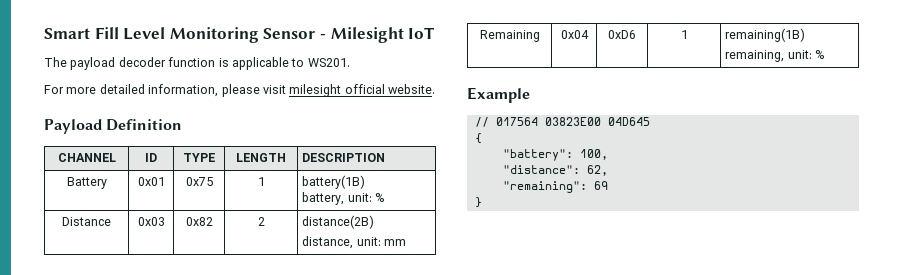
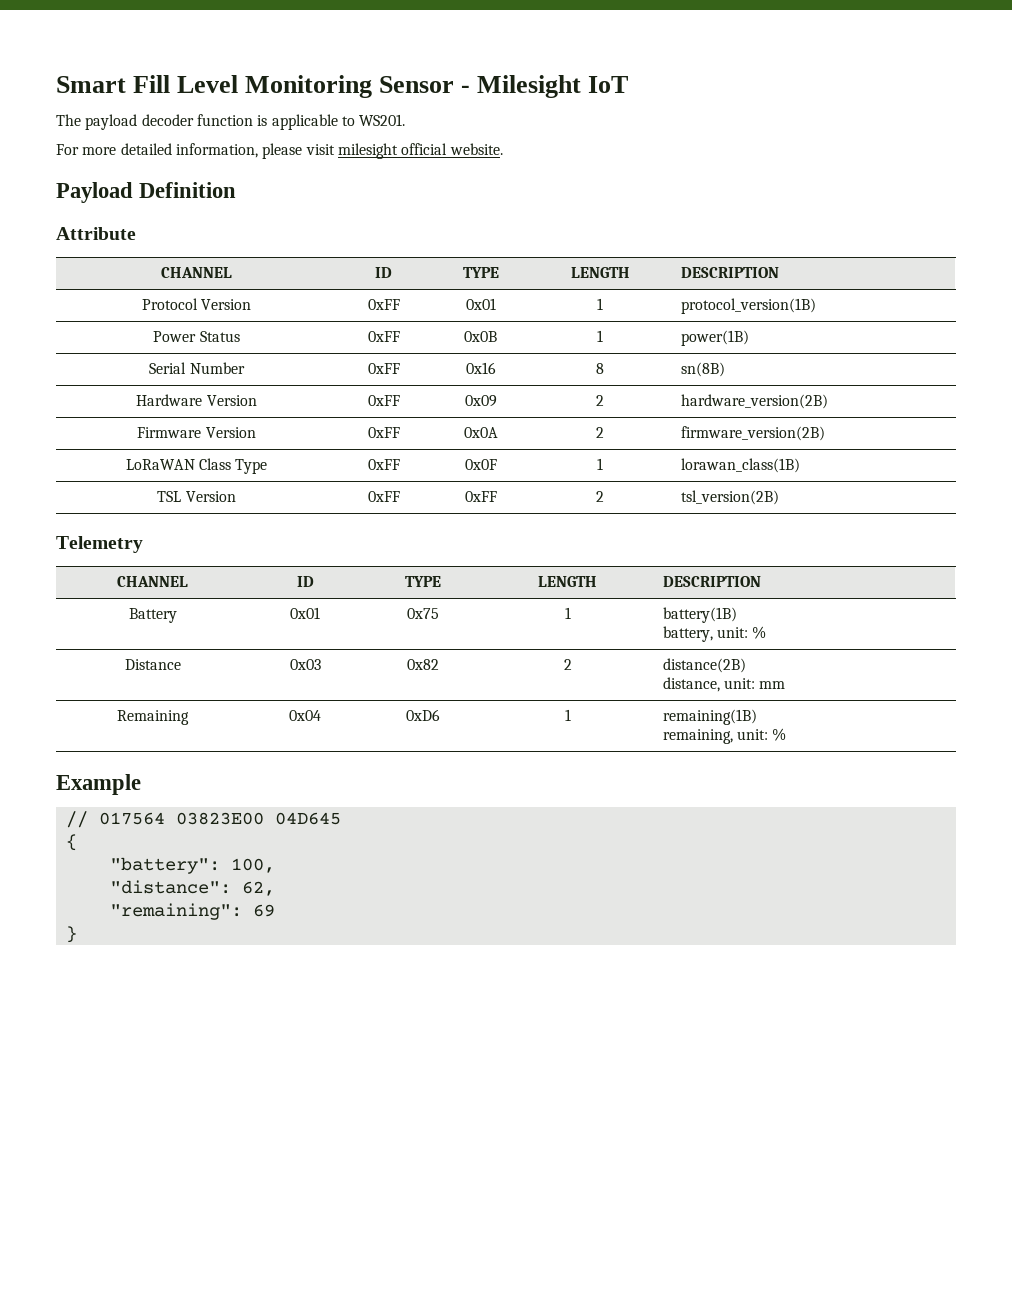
+ Attribute
+ CHANNEL | ID | TYPE | LENGTH | DESCRIPTION
+ Protocol Version | 0xFF | 0x01 | 1 | protocol_version(1B)
+ Power Status | 0xFF | 0x0B | 1 | power(1B)
+ Serial Number | 0xFF | 0x16 | 8 | sn(8B)
+ Hardware Version | 0xFF | 0x09 | 2 | hardware_version(2B)
+ Firmware Version | 0xFF | 0x0A | 2 | firmware_version(2B)
+ LoRaWAN Class Type | 0xFF | 0x0F | 1 | lorawan_class(1B)
+ TSL Version | 0xFF | 0xFF | 2 | tsl_version(2B)
+ Telemetry

